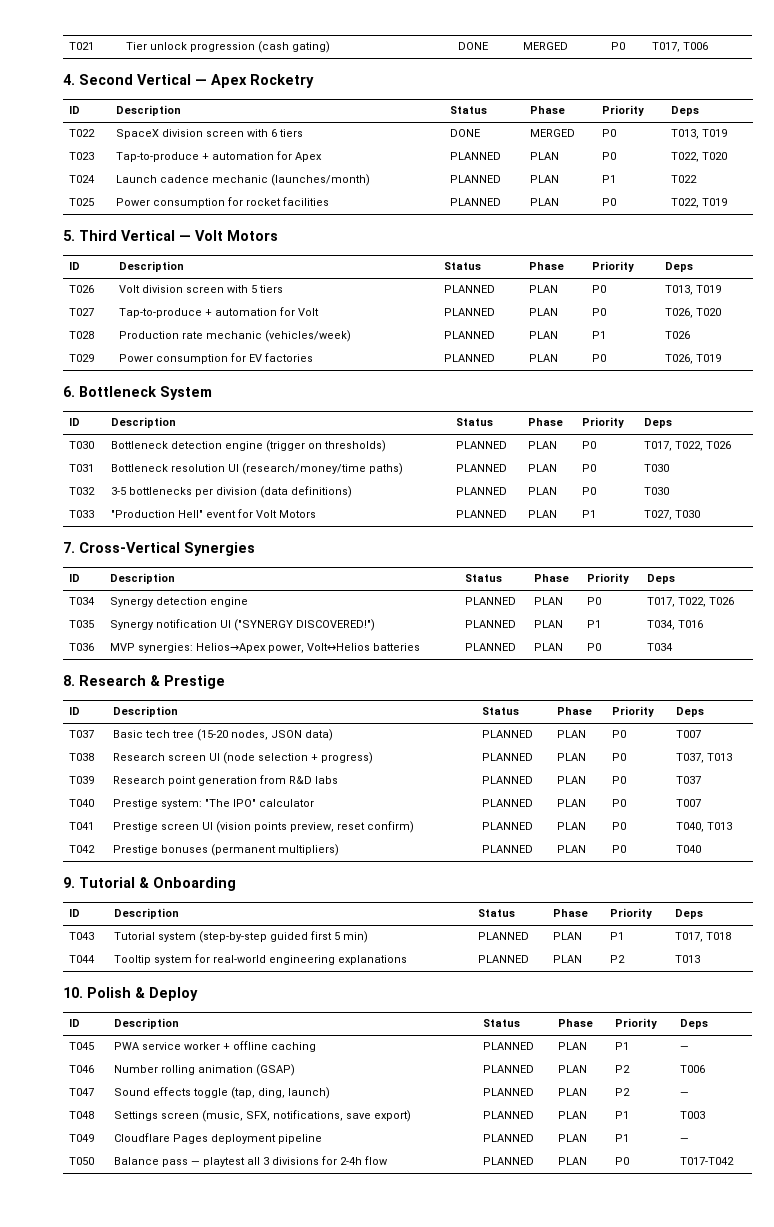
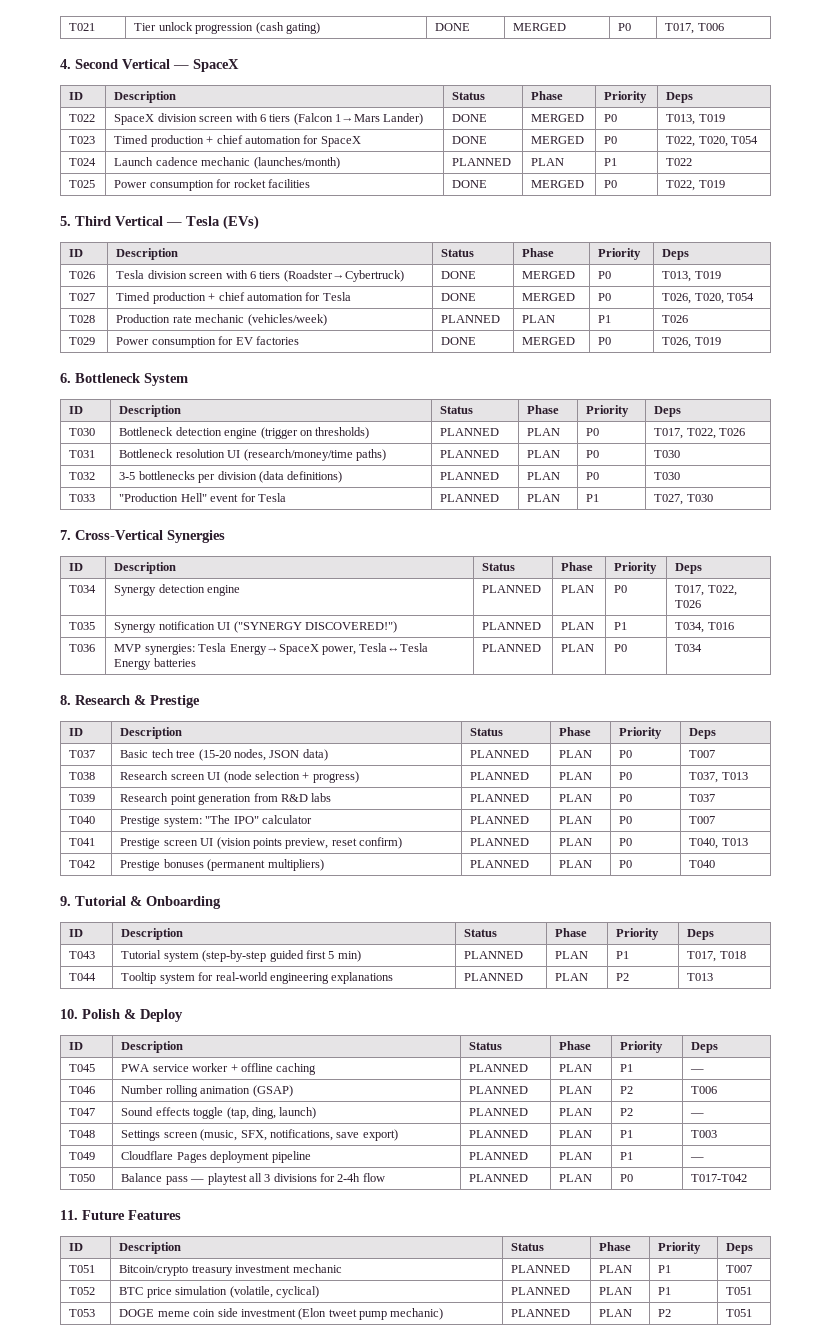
- 4. Second Vertical — Apex Rocketry
+ 4. Second Vertical — SpaceX
- T022 | SpaceX division screen with 6 tiers | DONE | MERGED | P0 | T013, T019
+ T022 | SpaceX division screen with 6 tiers (Falcon 1→Mars Lander) | DONE | MERGED | P0 | T013, T019
- T023 | Tap-to-produce + automation for Apex | PLANNED | PLAN | P0 | T022, T020
+ T023 | Timed production + chief automation for SpaceX | DONE | MERGED | P0 | T022, T020, T054
- T025 | Power consumption for rocket facilities | PLANNED | PLAN | P0 | T022, T019
+ T025 | Power consumption for rocket facilities | DONE | MERGED | P0 | T022, T019
- 5. Third Vertical — Volt Motors
+ 5. Third Vertical — Tesla (EVs)
- T026 | Volt division screen with 5 tiers | PLANNED | PLAN | P0 | T013, T019
+ T026 | Tesla division screen with 6 tiers (Roadster→Cybertruck) | DONE | MERGED | P0 | T013, T019
- T027 | Tap-to-produce + automation for Volt | PLANNED | PLAN | P0 | T026, T020
+ T027 | Timed production + chief automation for Tesla | DONE | MERGED | P0 | T026, T020, T054
- T029 | Power consumption for EV factories | PLANNED | PLAN | P0 | T026, T019
+ T029 | Power consumption for EV factories | DONE | MERGED | P0 | T026, T019
- T033 | "Production Hell" event for Volt Motors | PLANNED | PLAN | P1 | T027, T030
+ T033 | "Production Hell" event for Tesla | PLANNED | PLAN | P1 | T027, T030
- T036 | MVP synergies: Helios→Apex power, Volt↔Helios batteries | PLANNED | PLAN | P0 | T034
+ T036 | MVP synergies: Tesla Energy→SpaceX power, Tesla↔Tesla Energy batteries | PLANNED | PLAN | P0 | T034
+ 11. Future Features
+ ID | Description | Status | Phase | Priority | Deps
+ T051 | Bitcoin/crypto treasury investment mechanic | PLANNED | PLAN | P1 | T007
+ T052 | BTC price simulation (volatile, cyclical) | PLANNED | PLAN | P1 | T051
+ T053 | DOGE meme coin side investment (Elon tweet pump mechanic) | PLANNED | PLAN | P2 | T051

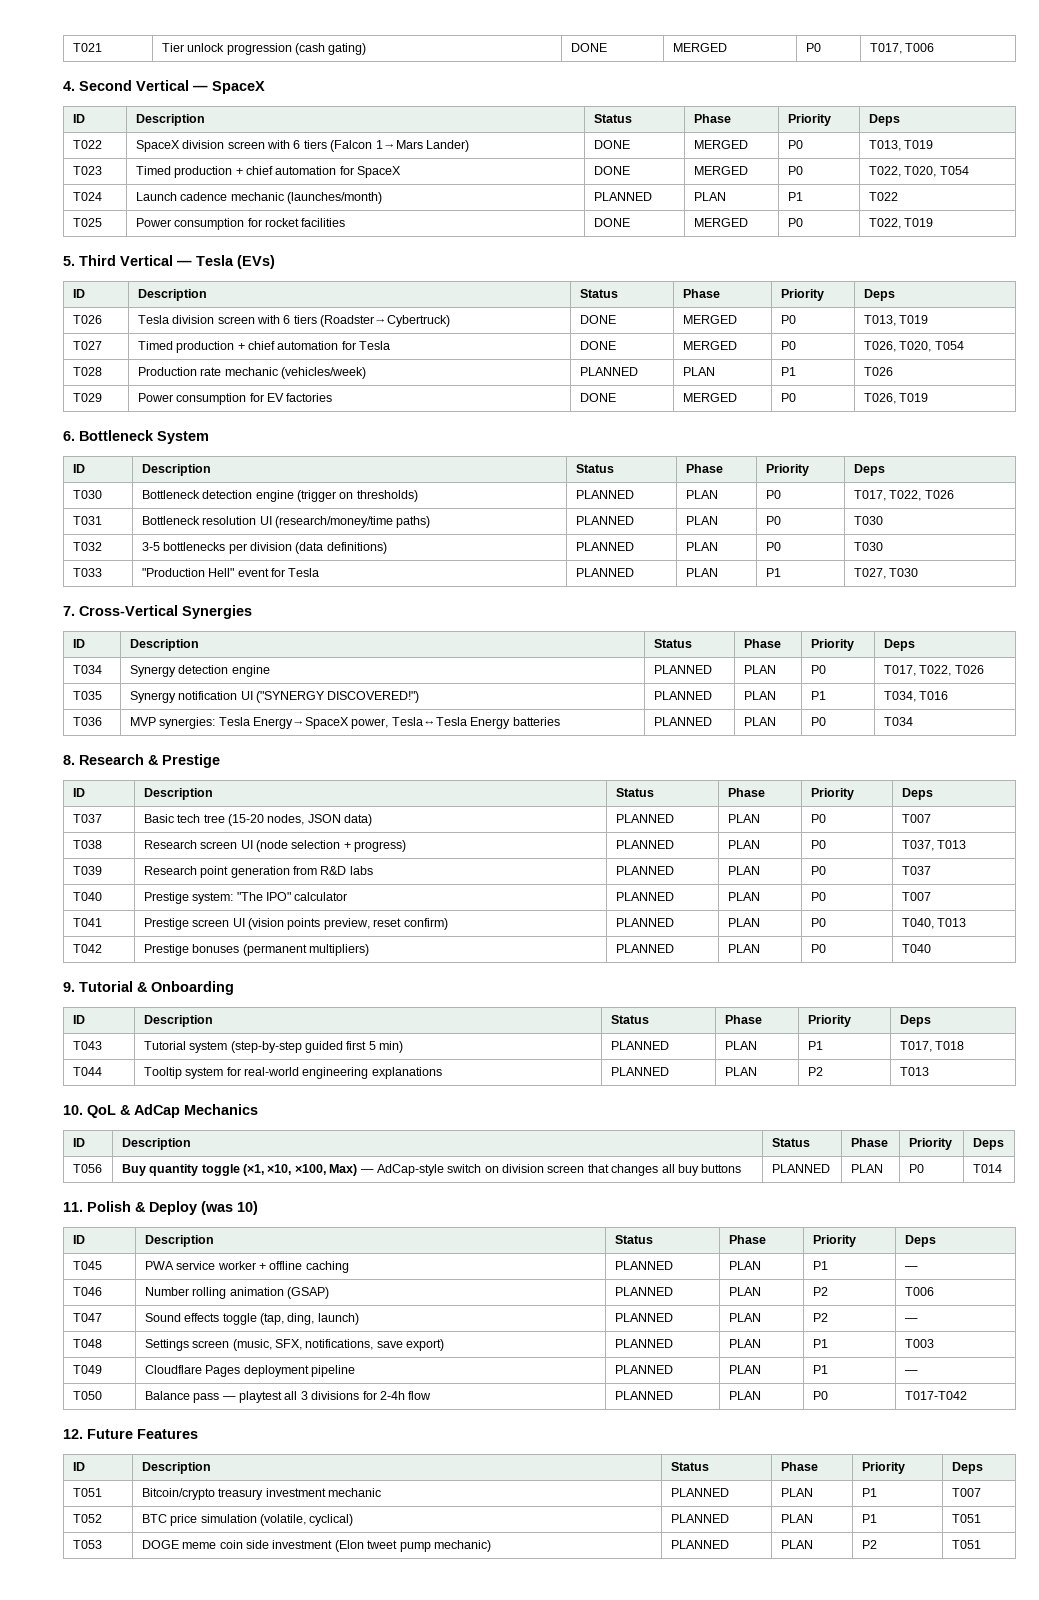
- 10. Polish & Deploy
+ 10. QoL & AdCap Mechanics
+ ID | Description | Status | Phase | Priority | Deps
+ T056 | Buy quantity toggle (×1, ×10, ×100, Max) — AdCap-style switch on division screen that changes all buy buttons | PLANNED | PLAN | P0 | T014
+ 11. Polish & Deploy (was 10)
- 11. Future Features
+ 12. Future Features

